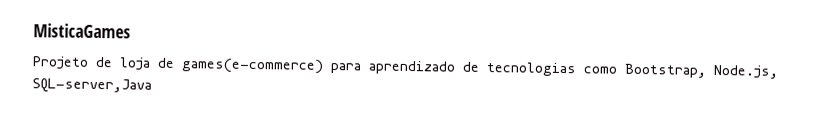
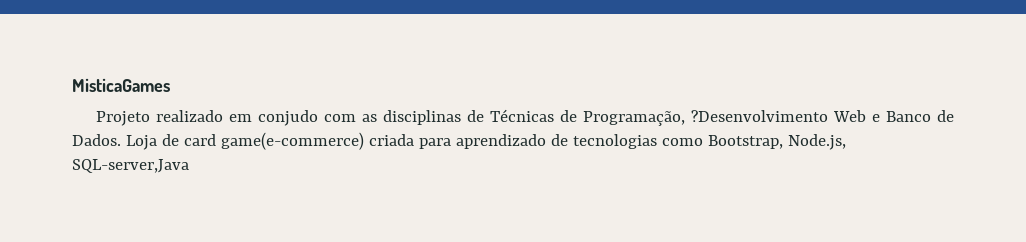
- Projeto de loja de games(e-commerce) para aprendizado de tecnologias como Bootstrap, Node.js, SQL-server,Java
+ Projeto realizado em conjudo com as disciplinas de Técnicas de Programação, ?Desenvolvimento Web e Banco de Dados. Loja de card game(e-commerce) criada para aprendizado de tecnologias como Bootstrap, Node.js, SQL-server,Java

